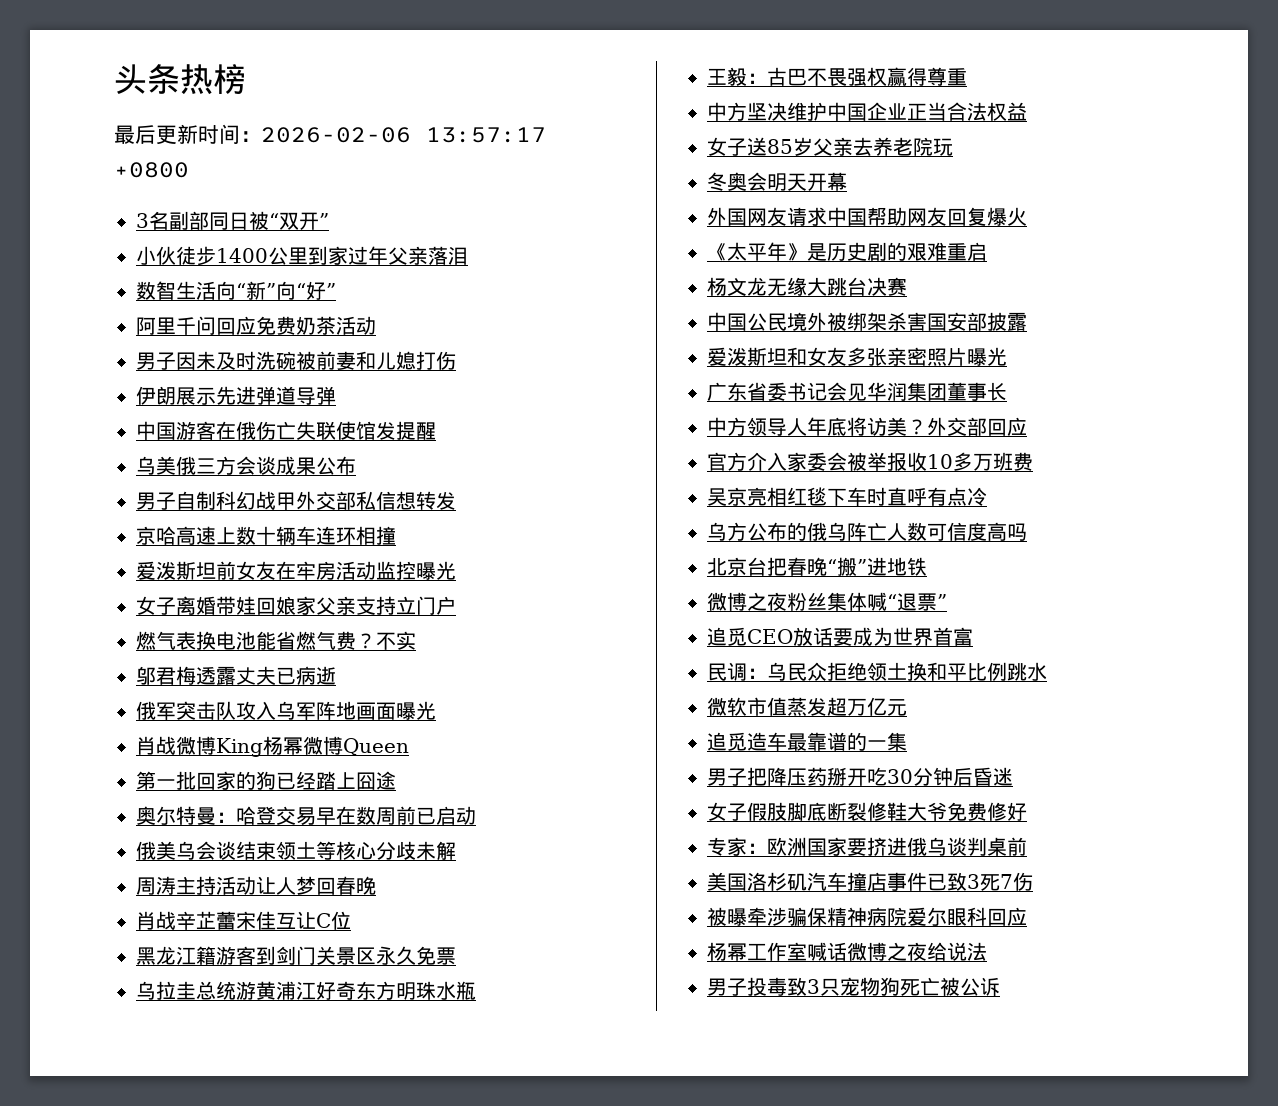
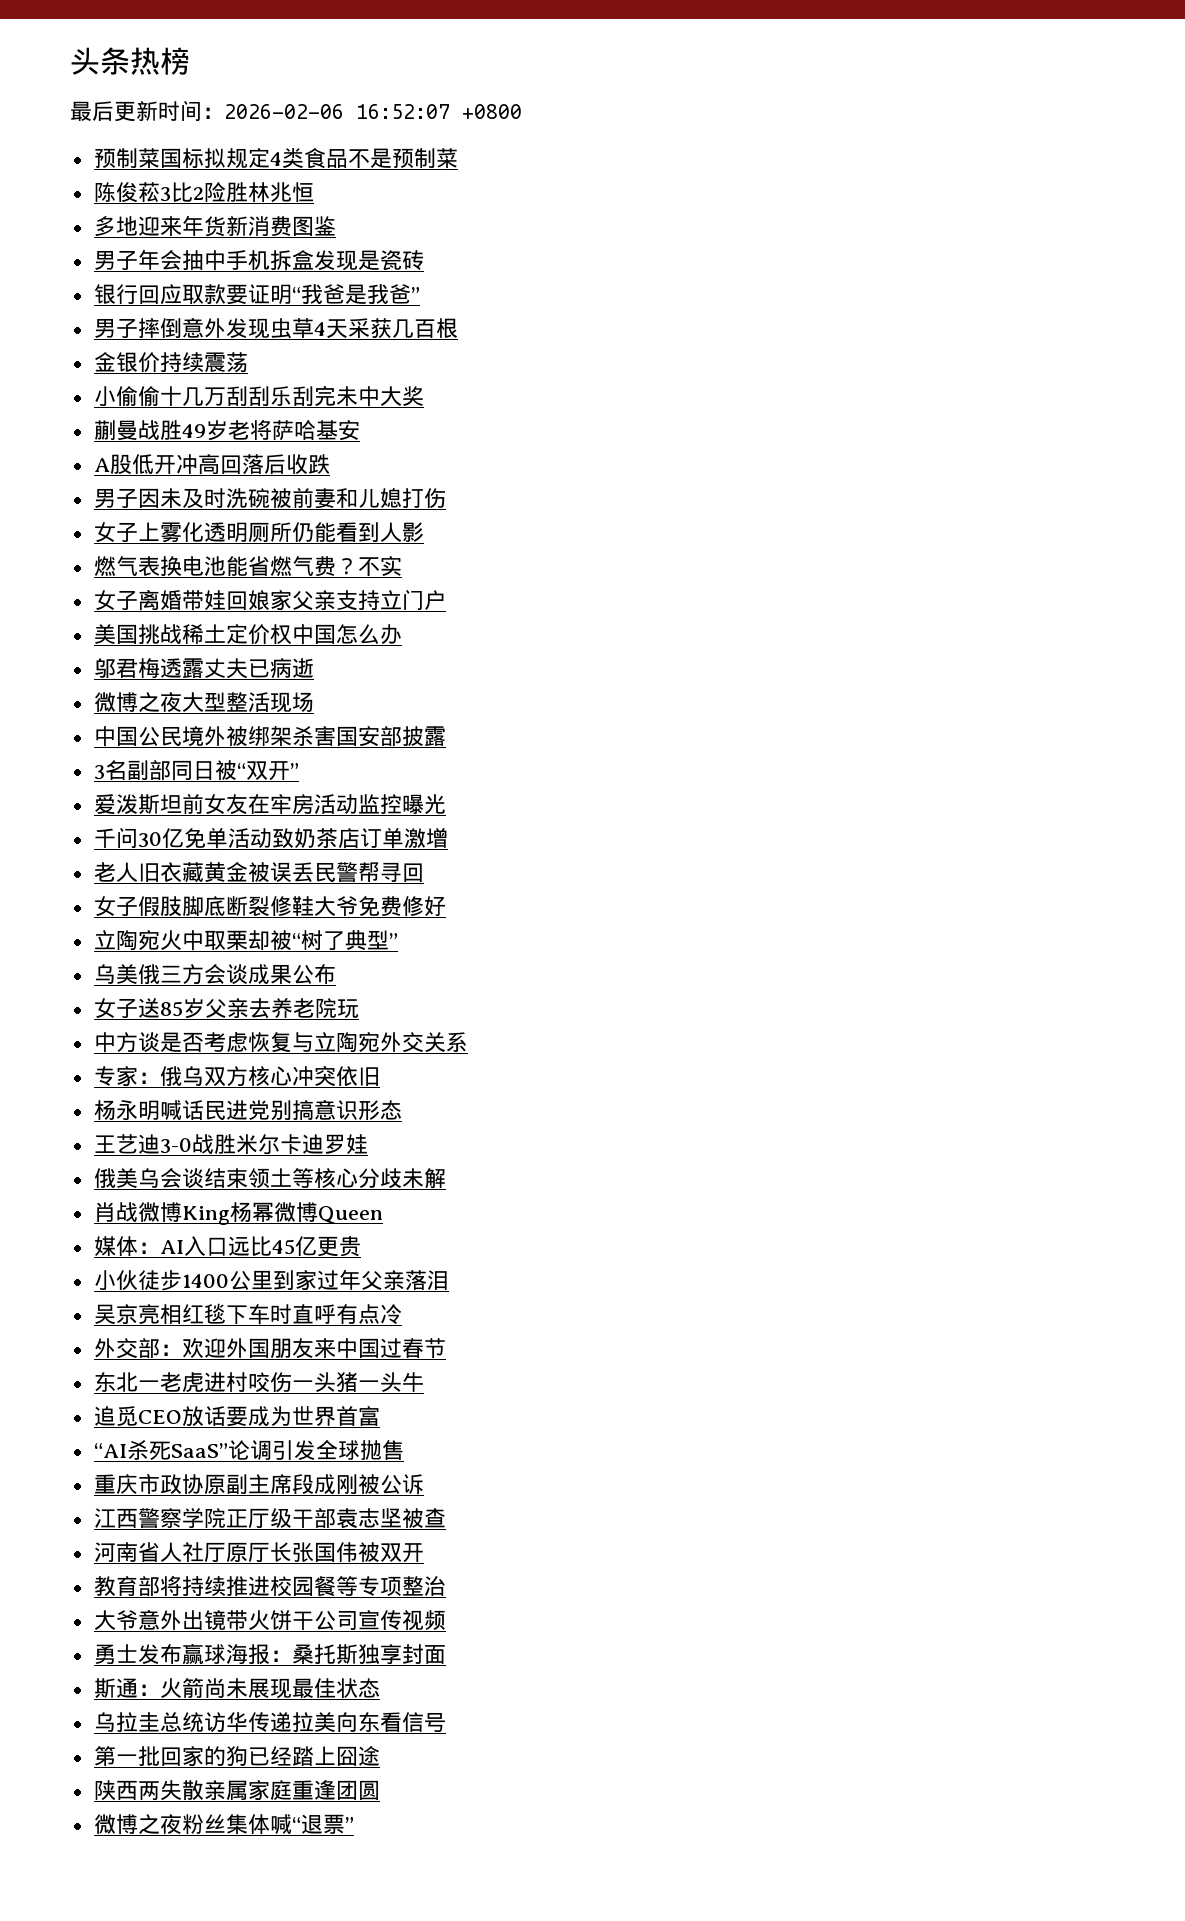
- 最后更新时间：2026-02-06 13:57:17 +0800
+ 最后更新时间：2026-02-06 16:52:07 +0800
- 3名副部同日被“双开”
- 小伙徒步1400公里到家过年父亲落泪
- 数智生活向“新”向“好”
- 阿里千问回应免费奶茶活动
+ 预制菜国标拟规定4类食品不是预制菜
+ 陈俊菘3比2险胜林兆恒
+ 多地迎来年货新消费图鉴
+ 男子年会抽中手机拆盒发现是瓷砖
+ 银行回应取款要证明“我爸是我爸”
+ 男子摔倒意外发现虫草4天采获几百根
+ 金银价持续震荡
+ 小偷偷十几万刮刮乐刮完未中大奖
+ 蒯曼战胜49岁老将萨哈基安
+ A股低开冲高回落后收跌
- 伊朗展示先进弹道导弹
- 中国游客在俄伤亡失联使馆发提醒
- 乌美俄三方会谈成果公布
- 男子自制科幻战甲外交部私信想转发
- 京哈高速上数十辆车连环相撞
+ 女子上雾化透明厕所仍能看到人影
+ 燃气表换电池能省燃气费？不实
+ 女子离婚带娃回娘家父亲支持立门户
+ 美国挑战稀土定价权中国怎么办
+ 邬君梅透露丈夫已病逝
+ 微博之夜大型整活现场
+ 中国公民境外被绑架杀害国安部披露
+ 3名副部同日被“双开”
- 女子离婚带娃回娘家父亲支持立门户
- 燃气表换电池能省燃气费？不实
- 邬君梅透露丈夫已病逝
- 俄军突击队攻入乌军阵地画面曝光
- 肖战微博King杨幂微博Queen
- 第一批回家的狗已经踏上囧途
- 奥尔特曼：哈登交易早在数周前已启动
+ 千问30亿免单活动致奶茶店订单激增
+ 老人旧衣藏黄金被误丢民警帮寻回
+ 女子假肢脚底断裂修鞋大爷免费修好
+ 立陶宛火中取栗却被“树了典型”
+ 乌美俄三方会谈成果公布
+ 女子送85岁父亲去养老院玩
+ 中方谈是否考虑恢复与立陶宛外交关系
+ 专家：俄乌双方核心冲突依旧
+ 杨永明喊话民进党别搞意识形态
+ 王艺迪3-0战胜米尔卡迪罗娃
- 周涛主持活动让人梦回春晚
- 肖战辛芷蕾宋佳互让C位
- 黑龙江籍游客到剑门关景区永久免票
- 乌拉圭总统游黄浦江好奇东方明珠水瓶
- 王毅：古巴不畏强权赢得尊重
- 中方坚决维护中国企业正当合法权益
- 女子送85岁父亲去养老院玩
- 冬奥会明天开幕
- 外国网友请求中国帮助网友回复爆火
- 《太平年》是历史剧的艰难重启
- 杨文龙无缘大跳台决赛
- 中国公民境外被绑架杀害国安部披露
- 爱泼斯坦和女友多张亲密照片曝光
- 广东省委书记会见华润集团董事长
- 中方领导人年底将访美？外交部回应
- 官方介入家委会被举报收10多万班费
+ 肖战微博King杨幂微博Queen
+ 媒体：AI入口远比45亿更贵
+ 小伙徒步1400公里到家过年父亲落泪
- 乌方公布的俄乌阵亡人数可信度高吗
- 北京台把春晚“搬”进地铁
+ 外交部：欢迎外国朋友来中国过春节
+ 东北一老虎进村咬伤一头猪一头牛
+ 追觅CEO放话要成为世界首富
+ “AI杀死SaaS”论调引发全球抛售
+ 重庆市政协原副主席段成刚被公诉
+ 江西警察学院正厅级干部袁志坚被查
+ 河南省人社厅原厅长张国伟被双开
+ 教育部将持续推进校园餐等专项整治
+ 大爷意外出镜带火饼干公司宣传视频
+ 勇士发布赢球海报：桑托斯独享封面
+ 斯通：火箭尚未展现最佳状态
+ 乌拉圭总统访华传递拉美向东看信号
+ 第一批回家的狗已经踏上囧途
+ 陕西两失散亲属家庭重逢团圆
- 追觅CEO放话要成为世界首富
- 民调：乌民众拒绝领土换和平比例跳水
- 微软市值蒸发超万亿元
- 追觅造车最靠谱的一集
- 男子把降压药掰开吃30分钟后昏迷
- 女子假肢脚底断裂修鞋大爷免费修好
- 专家：欧洲国家要挤进俄乌谈判桌前
- 美国洛杉矶汽车撞店事件已致3死7伤
- 被曝牵涉骗保精神病院爱尔眼科回应
- 杨幂工作室喊话微博之夜给说法
- 男子投毒致3只宠物狗死亡被公诉

